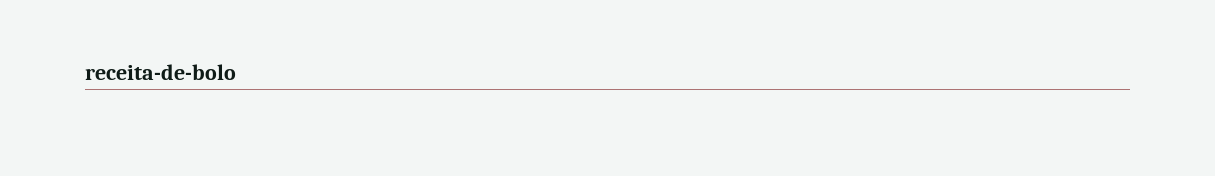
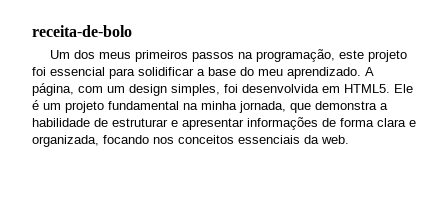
+ Um dos meus primeiros passos na programação, este projeto foi essencial para solidificar a base do meu aprendizado. A página, com um design simples, foi desenvolvida em HTML5. Ele é um projeto fundamental na minha jornada, que demonstra a habilidade de estruturar e apresentar informações de forma clara e organizada, focando nos conceitos essenciais da web.

